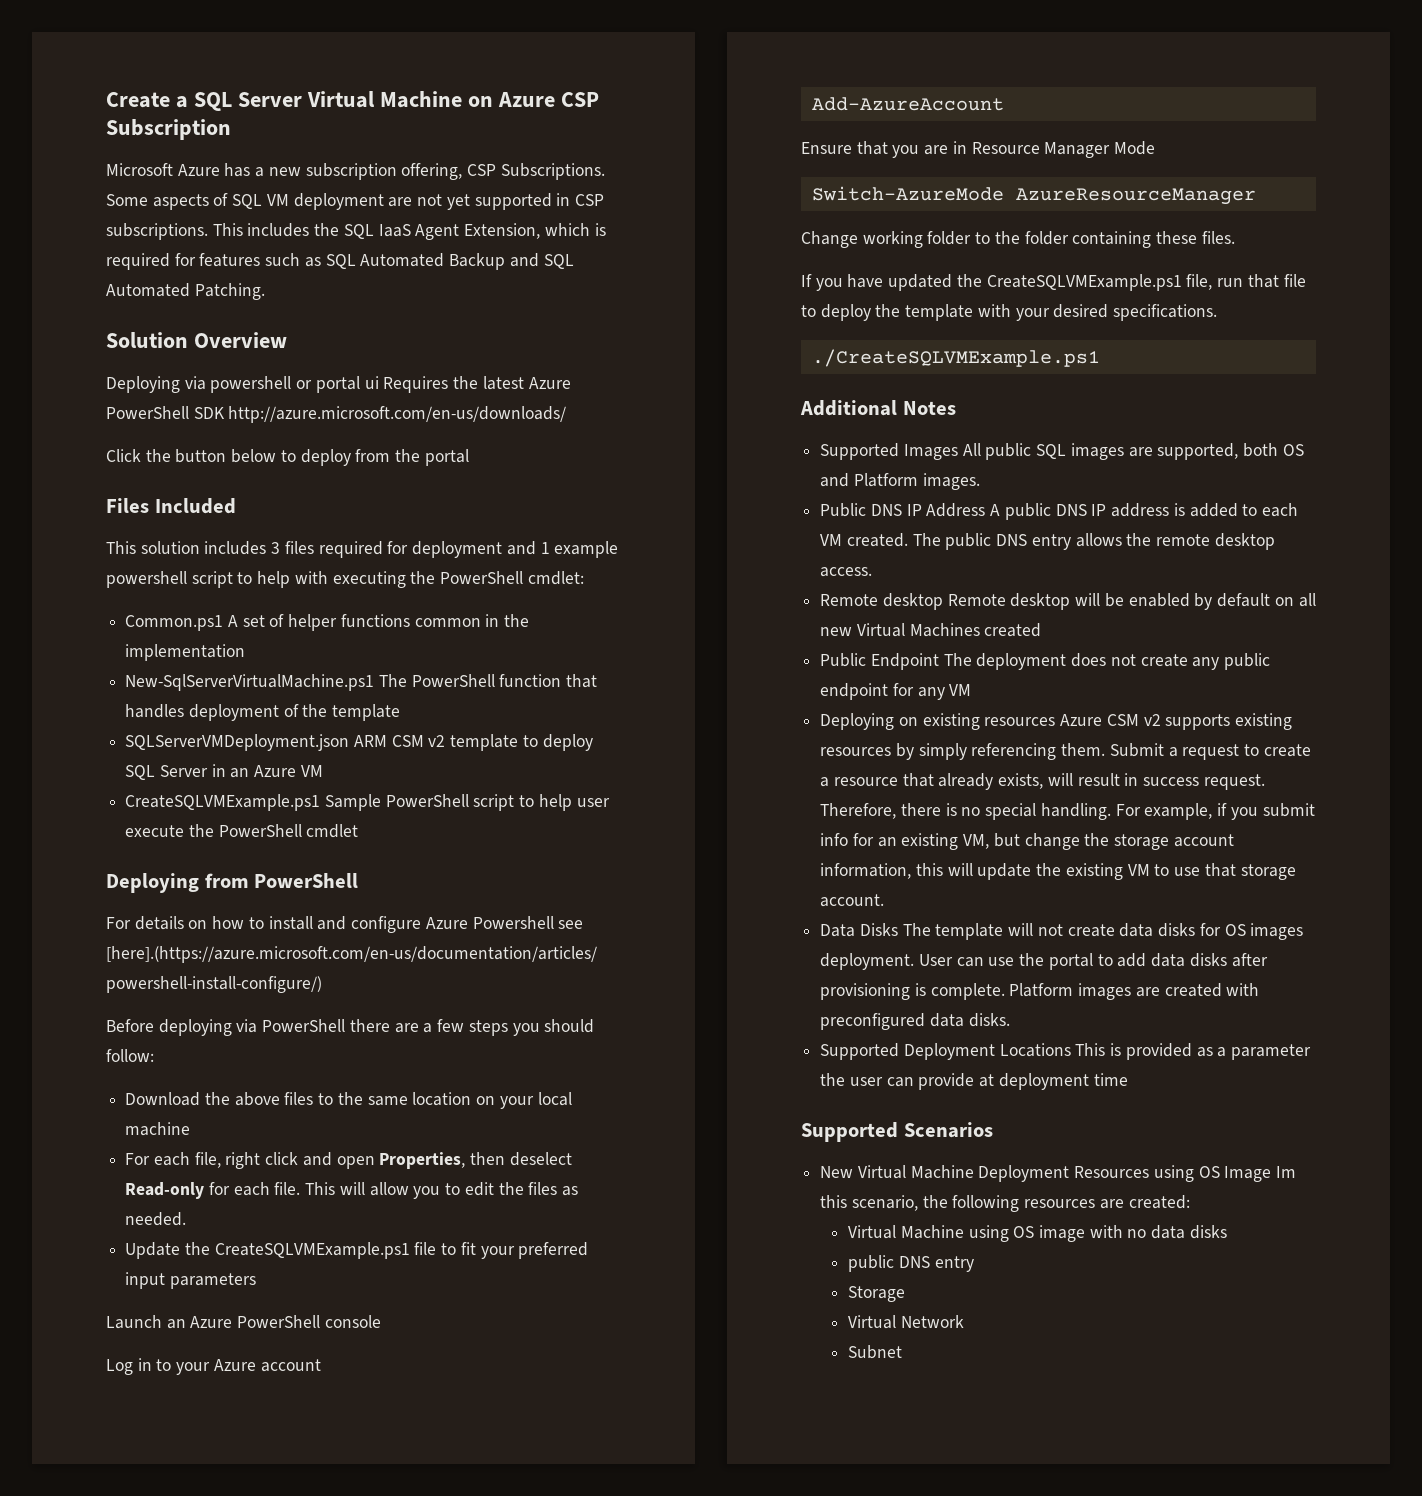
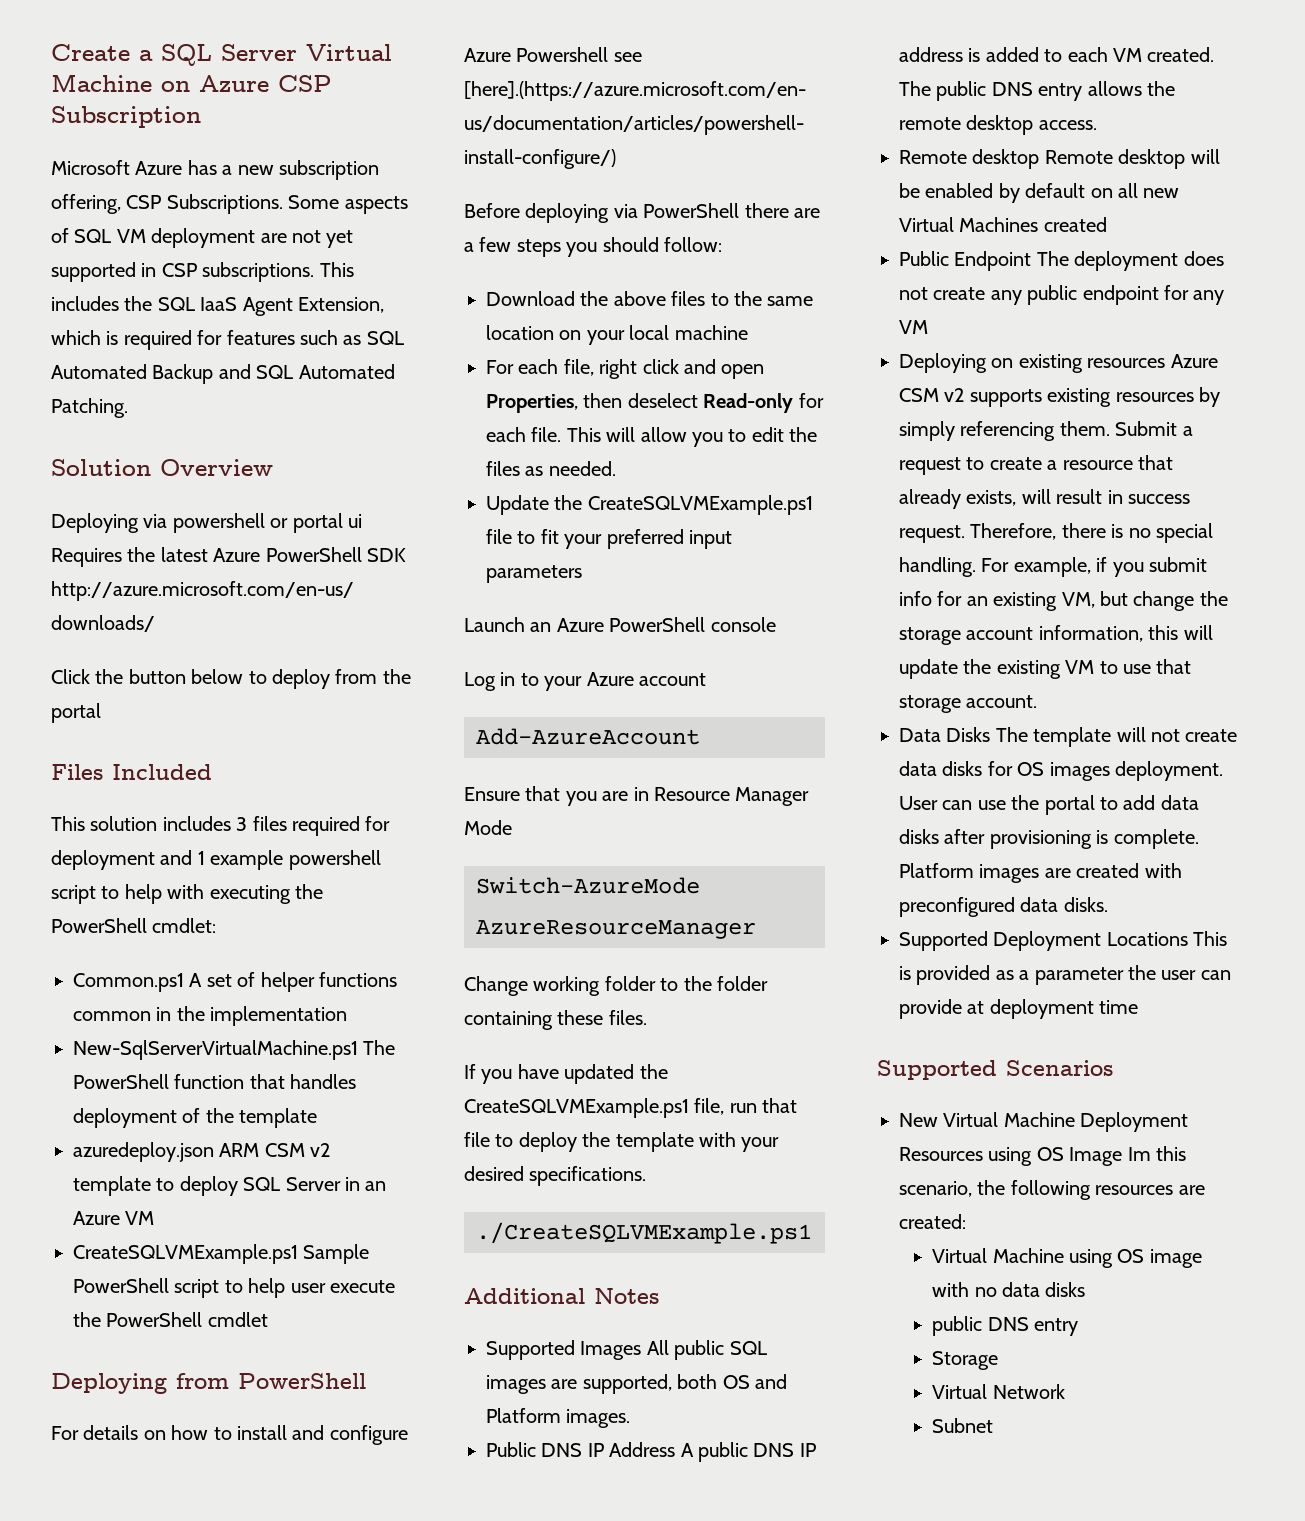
- SQLServerVMDeployment.json ARM CSM v2 template to deploy SQL Server in an Azure VM
+ azuredeploy.json ARM CSM v2 template to deploy SQL Server in an Azure VM

